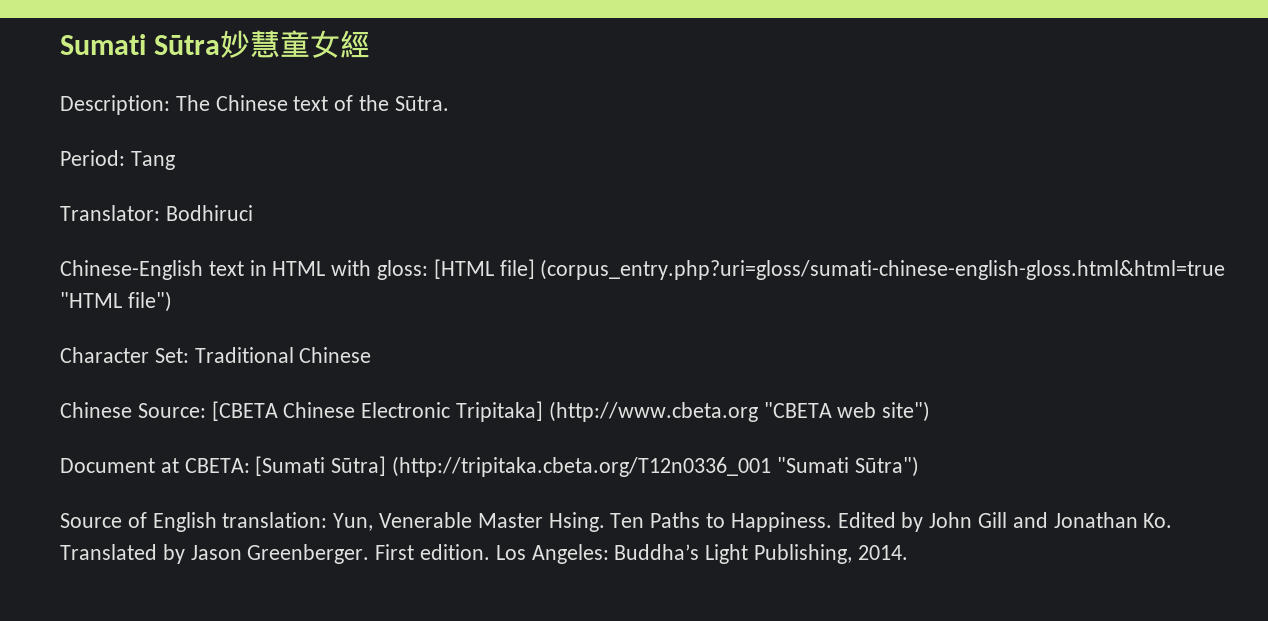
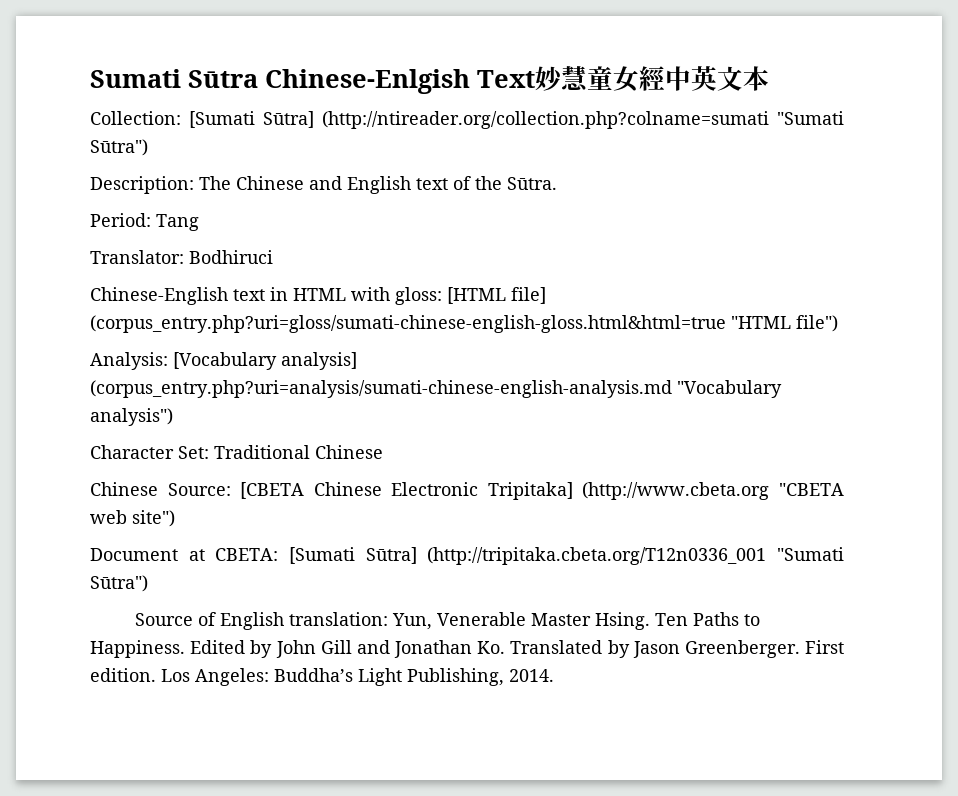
- Sumati Sūtra妙慧童女經
+ Sumati Sūtra Chinese-Enlgish Text妙慧童女經中英文本
+ Collection: [Sumati Sūtra] (http://ntireader.org/collection.php?colname=sumati "Sumati Sūtra")
- Description: The Chinese text of the Sūtra.
+ Description: The Chinese and English text of the Sūtra.
+ Analysis: [Vocabulary analysis] (corpus_entry.php?uri=analysis/sumati-chinese-english-analysis.md "Vocabulary analysis")

